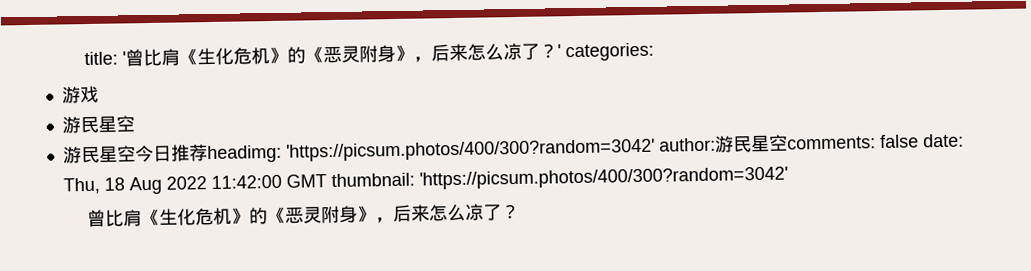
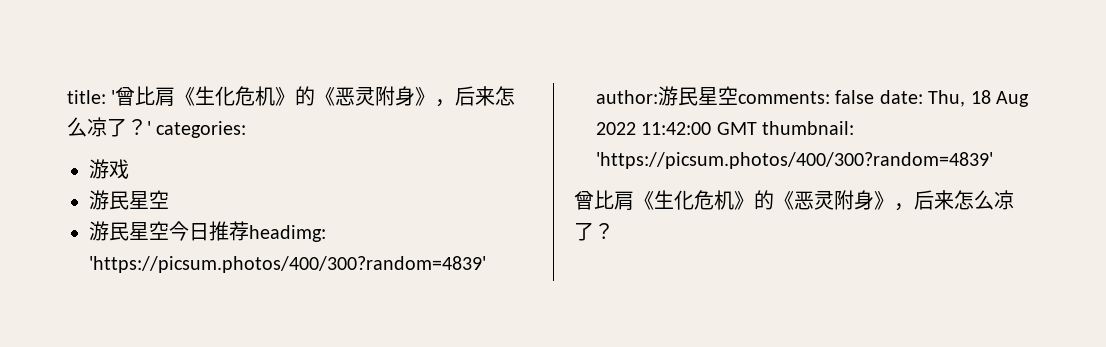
- 游民星空今日推荐headimg: 'https://picsum.photos/400/300?random=3042' author:游民星空comments: false date: Thu, 18 Aug 2022 11:42:00 GMT thumbnail: 'https://picsum.photos/400/300?random=3042'
+ 游民星空今日推荐headimg: 'https://picsum.photos/400/300?random=4839' author:游民星空comments: false date: Thu, 18 Aug 2022 11:42:00 GMT thumbnail: 'https://picsum.photos/400/300?random=4839'

